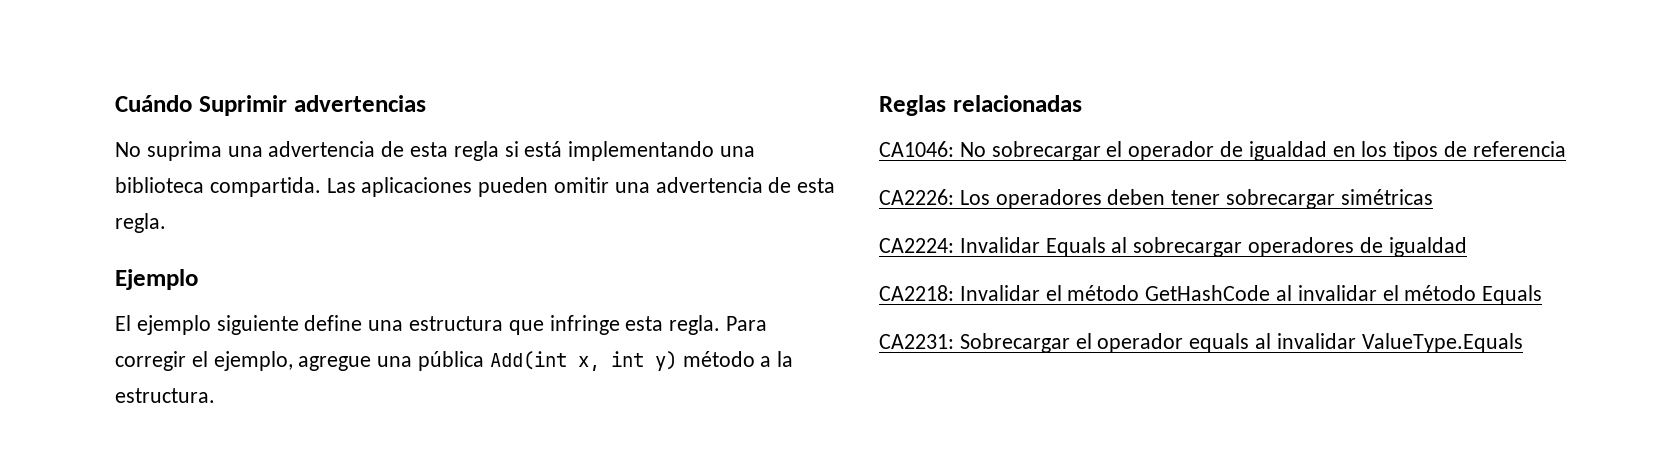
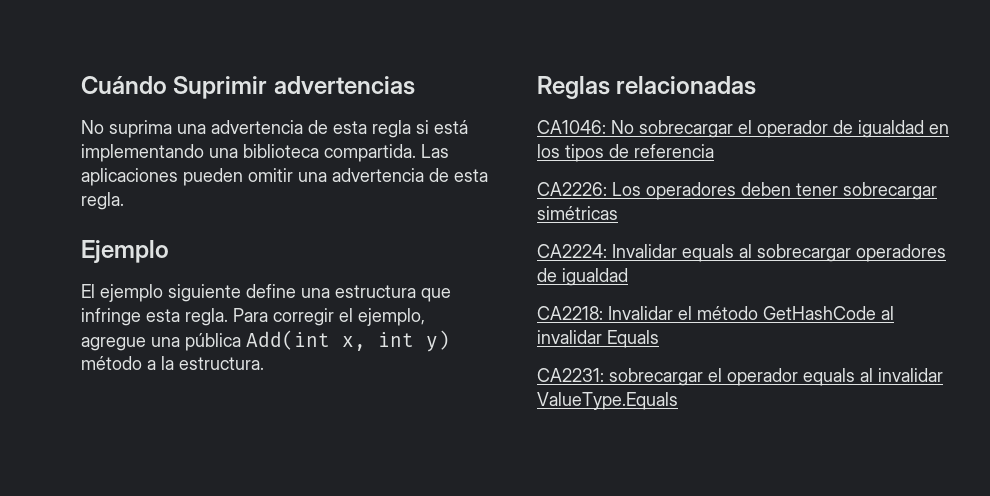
- CA2224: Invalidar Equals al sobrecargar operadores de igualdad
+ CA2224: Invalidar equals al sobrecargar operadores de igualdad
- CA2218: Invalidar el método GetHashCode al invalidar el método Equals
+ CA2218: Invalidar el método GetHashCode al invalidar Equals
- CA2231: Sobrecargar el operador equals al invalidar ValueType.Equals
+ CA2231: sobrecargar el operador equals al invalidar ValueType.Equals

